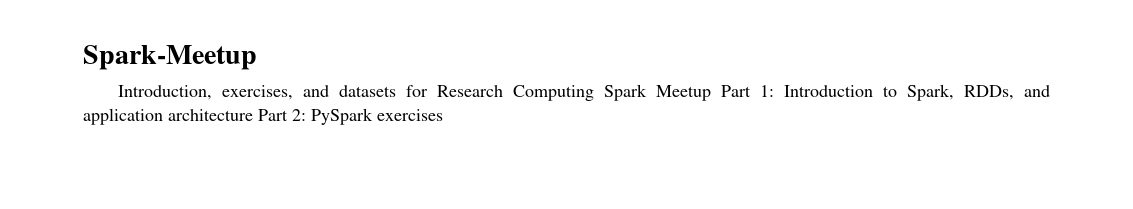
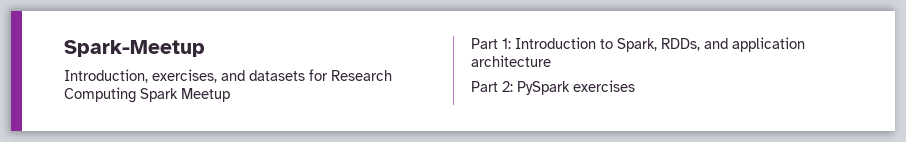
- Introduction, exercises, and datasets for Research Computing Spark Meetup Part 1: Introduction to Spark, RDDs, and application architecture Part 2: PySpark exercises
+ Introduction, exercises, and datasets for Research Computing Spark Meetup
+ Part 1: Introduction to Spark, RDDs, and application architecture
+ Part 2: PySpark exercises

